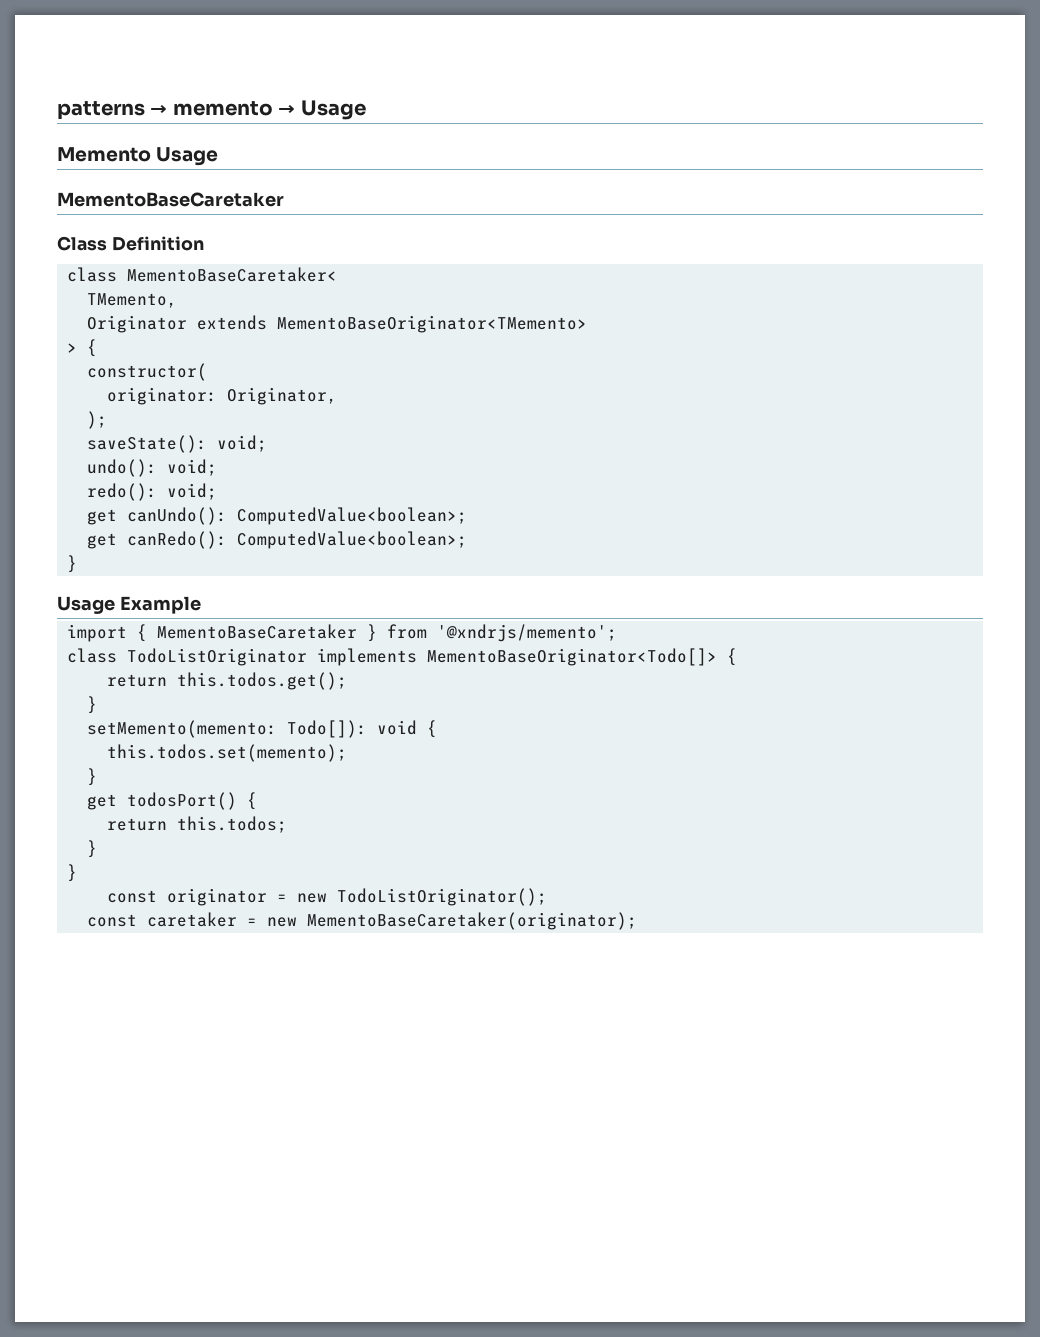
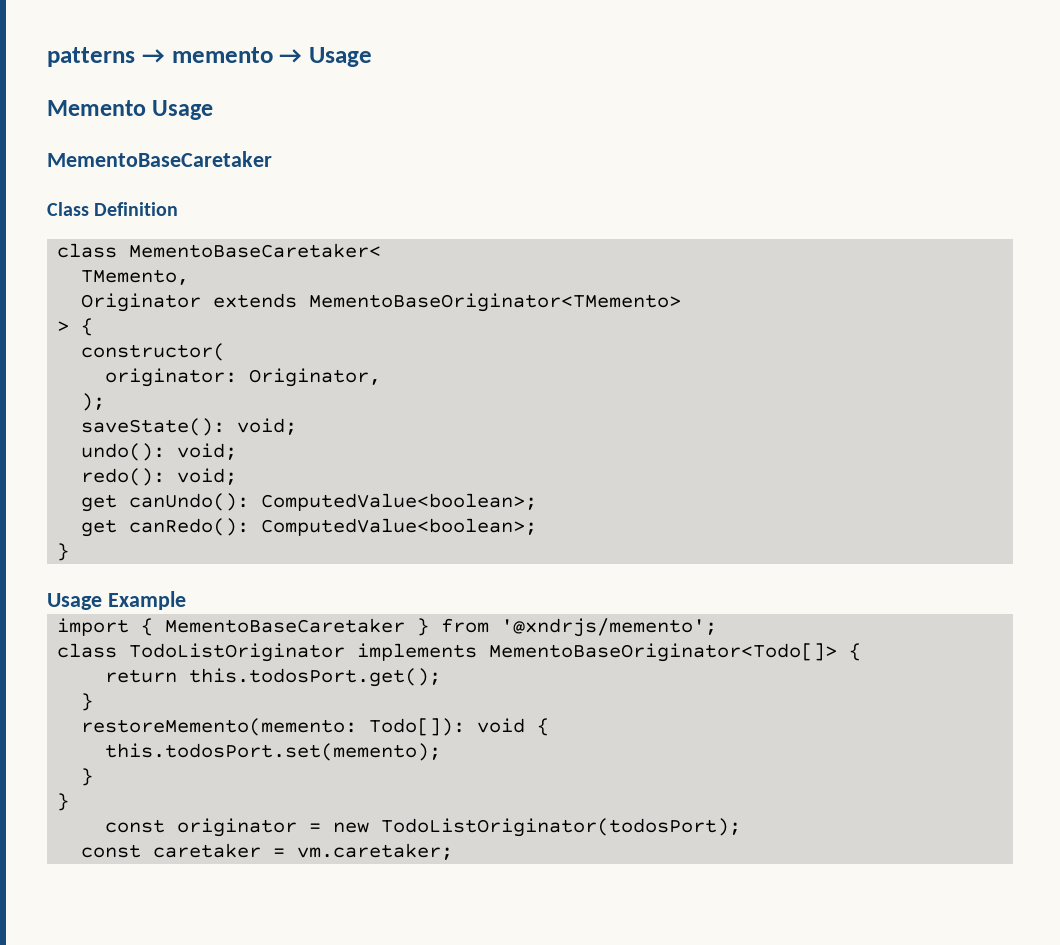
- return this.todos.get();
+ return this.todosPort.get();
  }
- setMemento(memento: Todo[]): void {
+ restoreMemento(memento: Todo[]): void {
- this.todos.set(memento);
- }
- get todosPort() {
- return this.todos;
+ this.todosPort.set(memento);
- const originator = new TodoListOriginator();
+ const originator = new TodoListOriginator(todosPort);
- const caretaker = new MementoBaseCaretaker(originator);
+ const caretaker = vm.caretaker;

